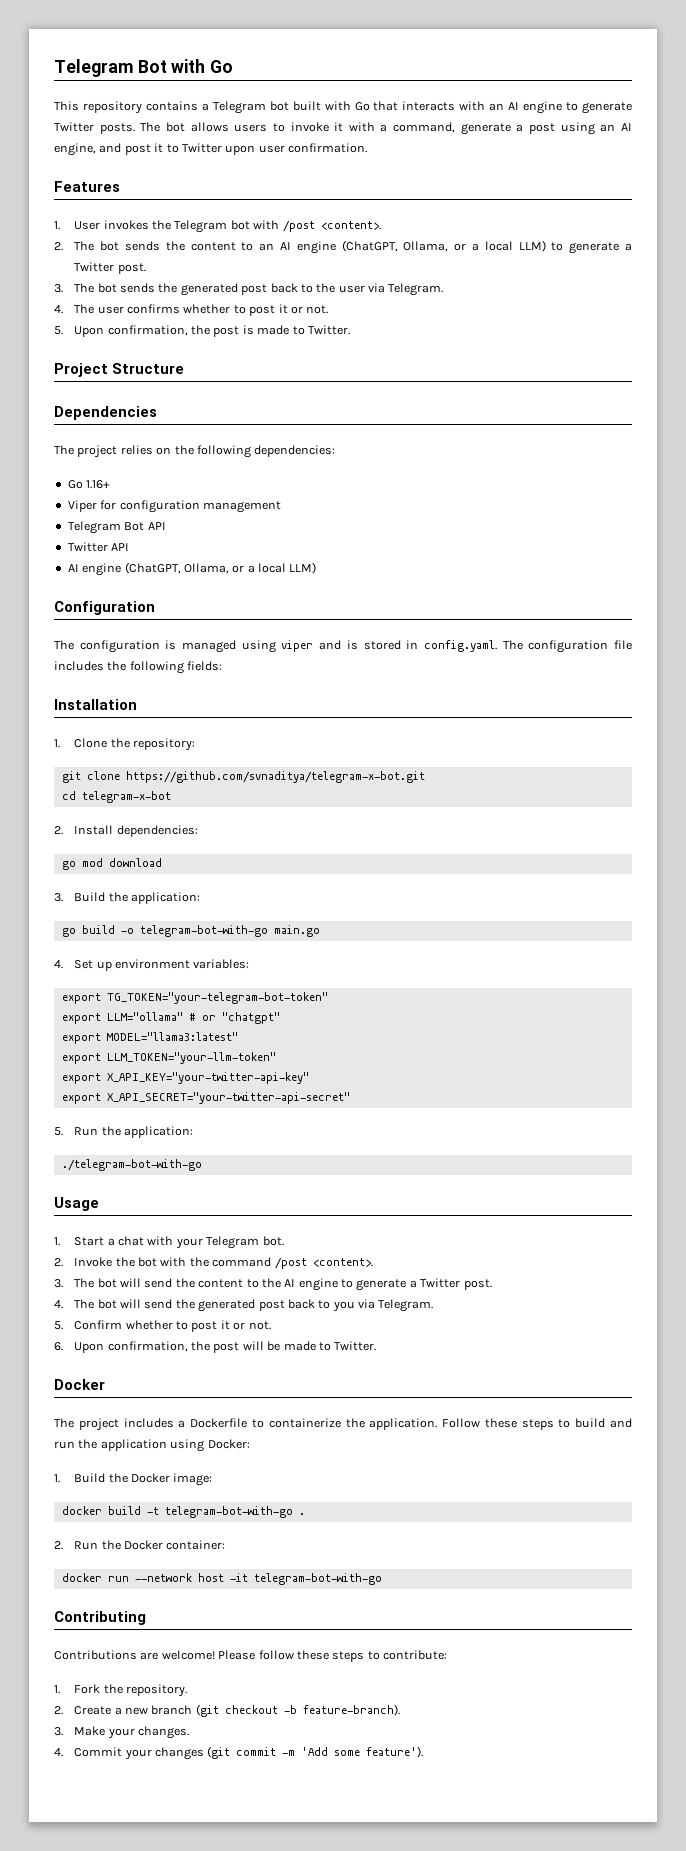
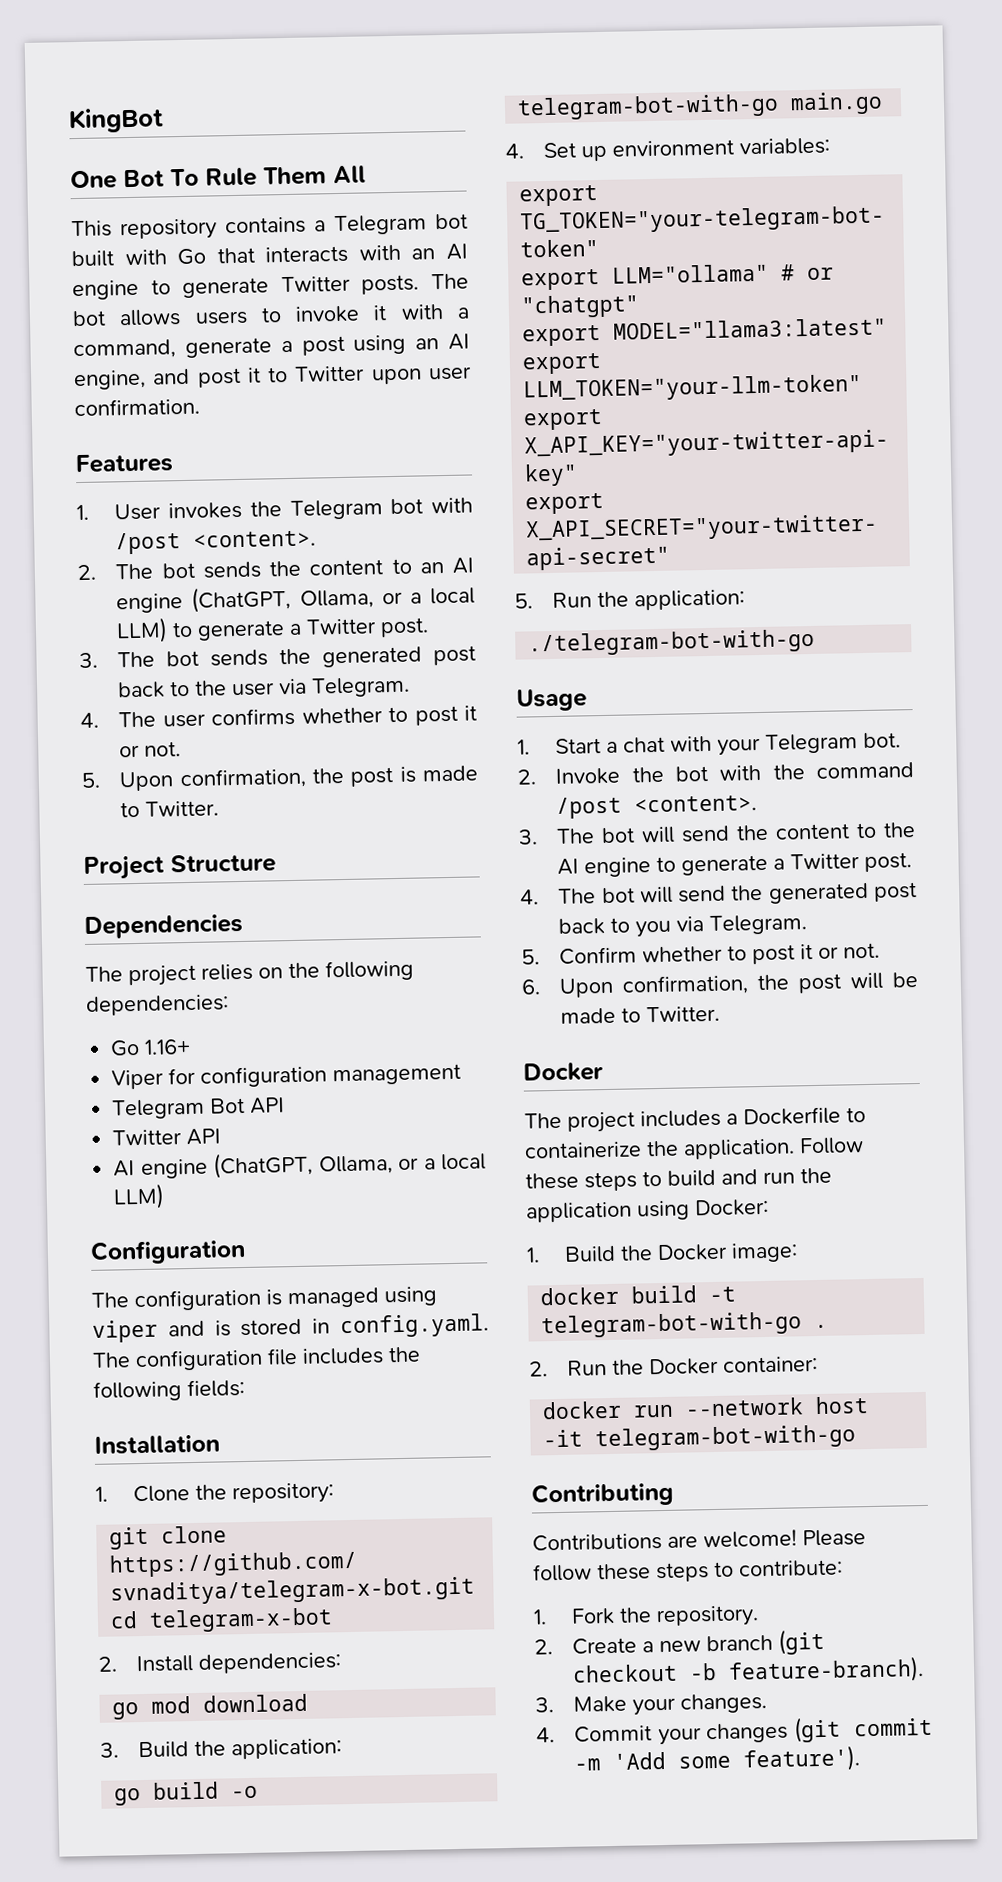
- Telegram Bot with Go
+ KingBot
+ One Bot To Rule Them All

